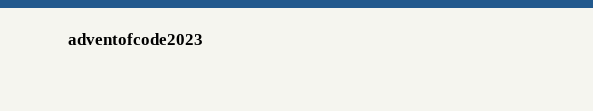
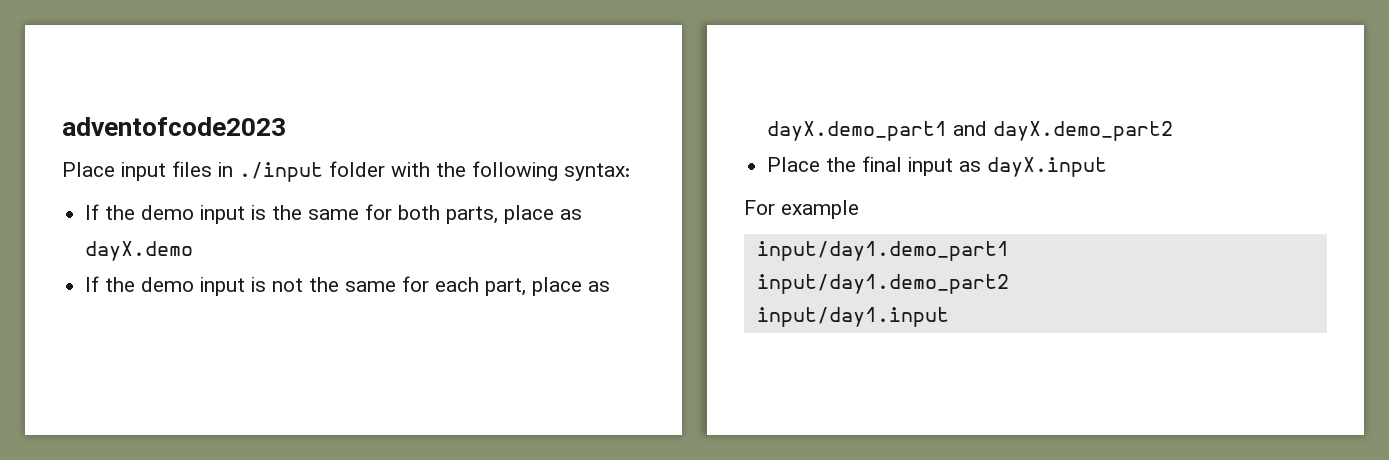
+ Place input files in ./input folder with the following syntax:
+ If the demo input is the same for both parts, place as dayX.demo
+ If the demo input is not the same for each part, place as dayX.demo_part1 and dayX.demo_part2
+ Place the final input as dayX.input
+ For example
+ input/day1.demo_part1
+ input/day1.demo_part2
+ input/day1.input

